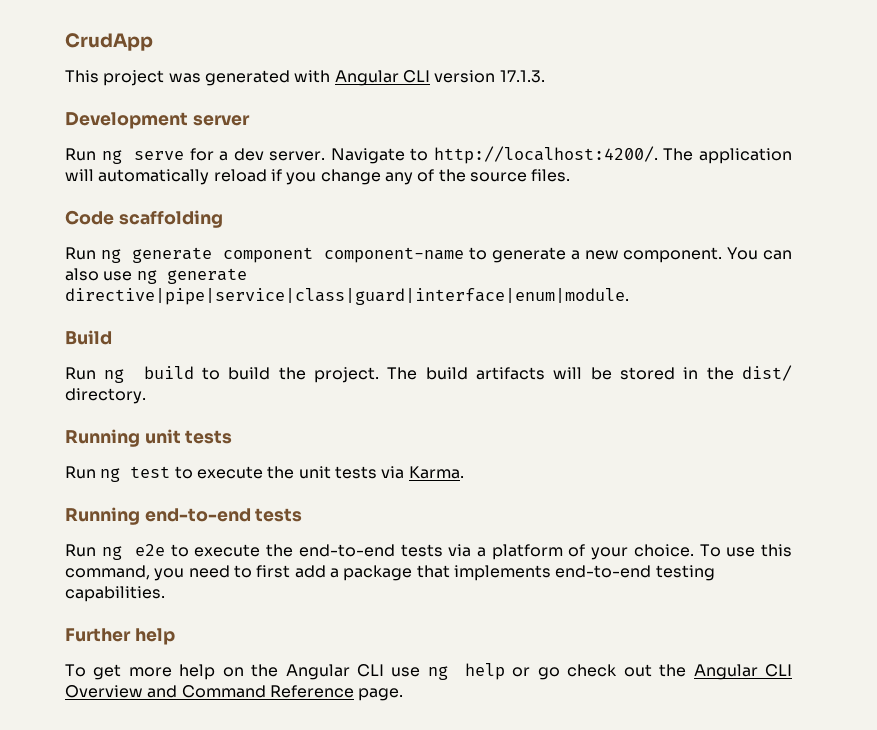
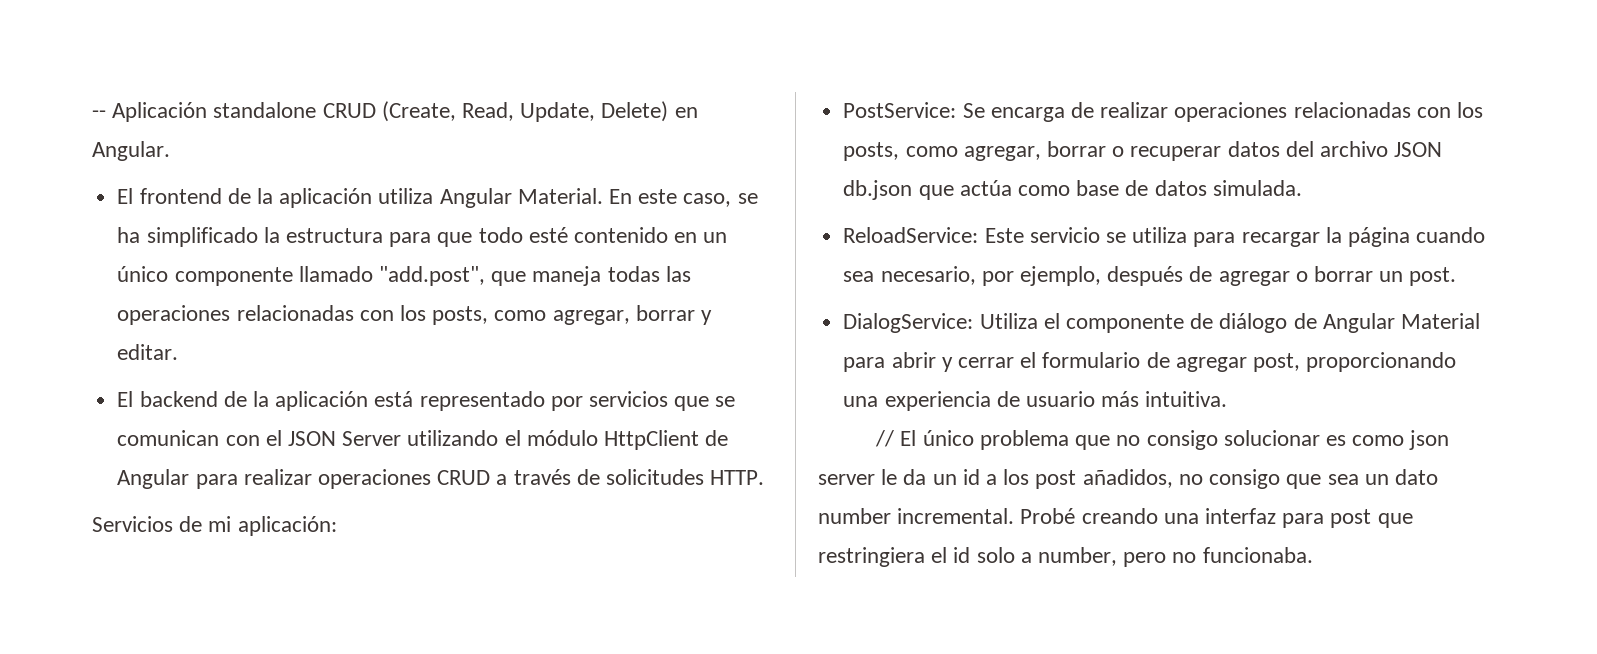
- CrudApp
- This project was generated with Angular CLI version 17.1.3.
- Development server
- Run ng serve for a dev server. Navigate to http://localhost:4200/. The application will automatically reload if you change any of the source files.
- Code scaffolding
- Run ng generate component component-name to generate a new component. You can also use ng generate directive|pipe|service|class|guard|interface|enum|module.
- Build
- Run ng build to build the project. The build artifacts will be stored in the dist/ directory.
- Running unit tests
- Run ng test to execute the unit tests via Karma.
- Running end-to-end tests
- Run ng e2e to execute the end-to-end tests via a platform of your choice. To use this command, you need to first add a package that implements end-to-end testing capabilities.
- Further help
- To get more help on the Angular CLI use ng help or go check out the Angular CLI Overview and Command Reference page.
+ -- Aplicación standalone CRUD (Create, Read, Update, Delete) en Angular.
+ El frontend de la aplicación utiliza Angular Material. En este caso, se ha simplificado la estructura para que todo esté contenido en un único componente llamado "add.post", que maneja todas las operaciones relacionadas con los posts, como agregar, borrar y editar.
+ El backend de la aplicación está representado por servicios que se comunican con el JSON Server utilizando el módulo HttpClient de Angular para realizar operaciones CRUD a través de solicitudes HTTP.
+ Servicios de mi aplicación:
+ PostService: Se encarga de realizar operaciones relacionadas con los posts, como agregar, borrar o recuperar datos del archivo JSON db.json que actúa como base de datos simulada.
+ ReloadService: Este servicio se utiliza para recargar la página cuando sea necesario, por ejemplo, después de agregar o borrar un post.
+ DialogService: Utiliza el componente de diálogo de Angular Material para abrir y cerrar el formulario de agregar post, proporcionando una experiencia de usuario más intuitiva.
+ // El único problema que no consigo solucionar es como json server le da un id a los post añadidos, no consigo que sea un dato number incremental. Probé creando una interfaz para post que restringiera el id solo a number, pero no funcionaba.

